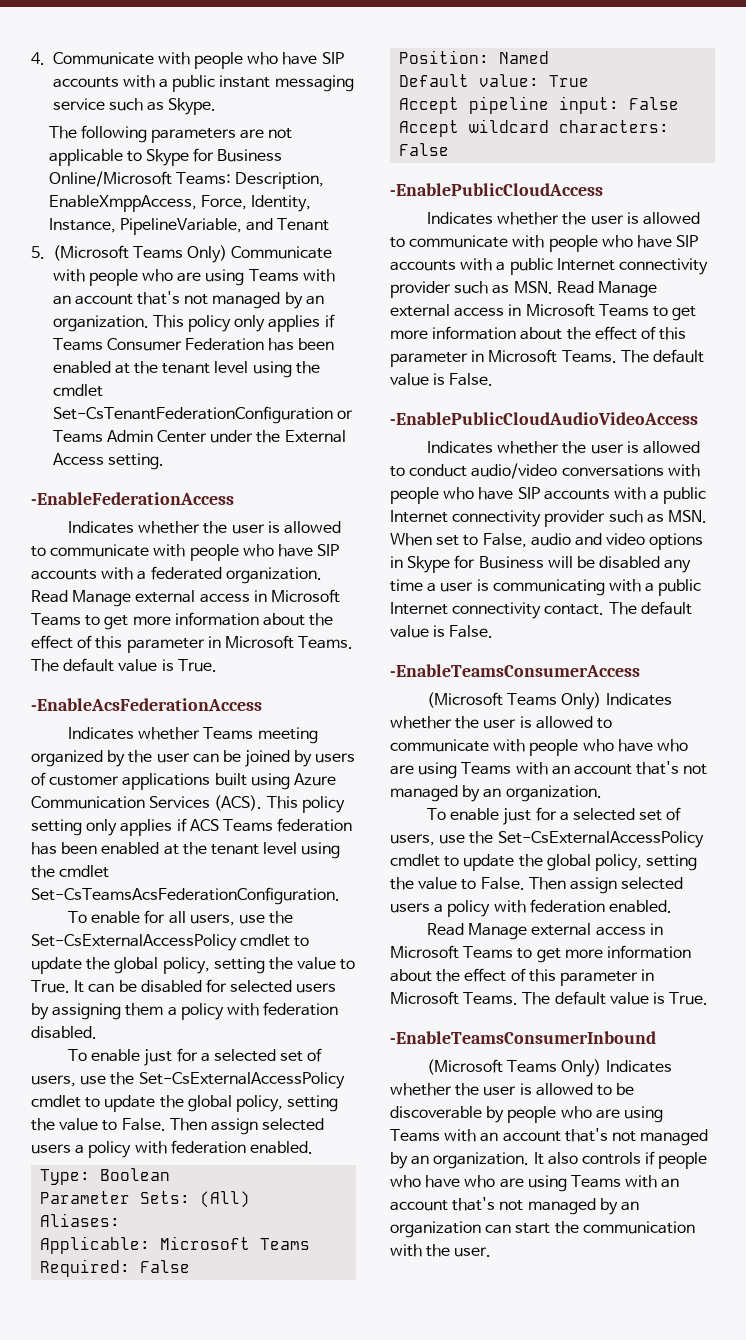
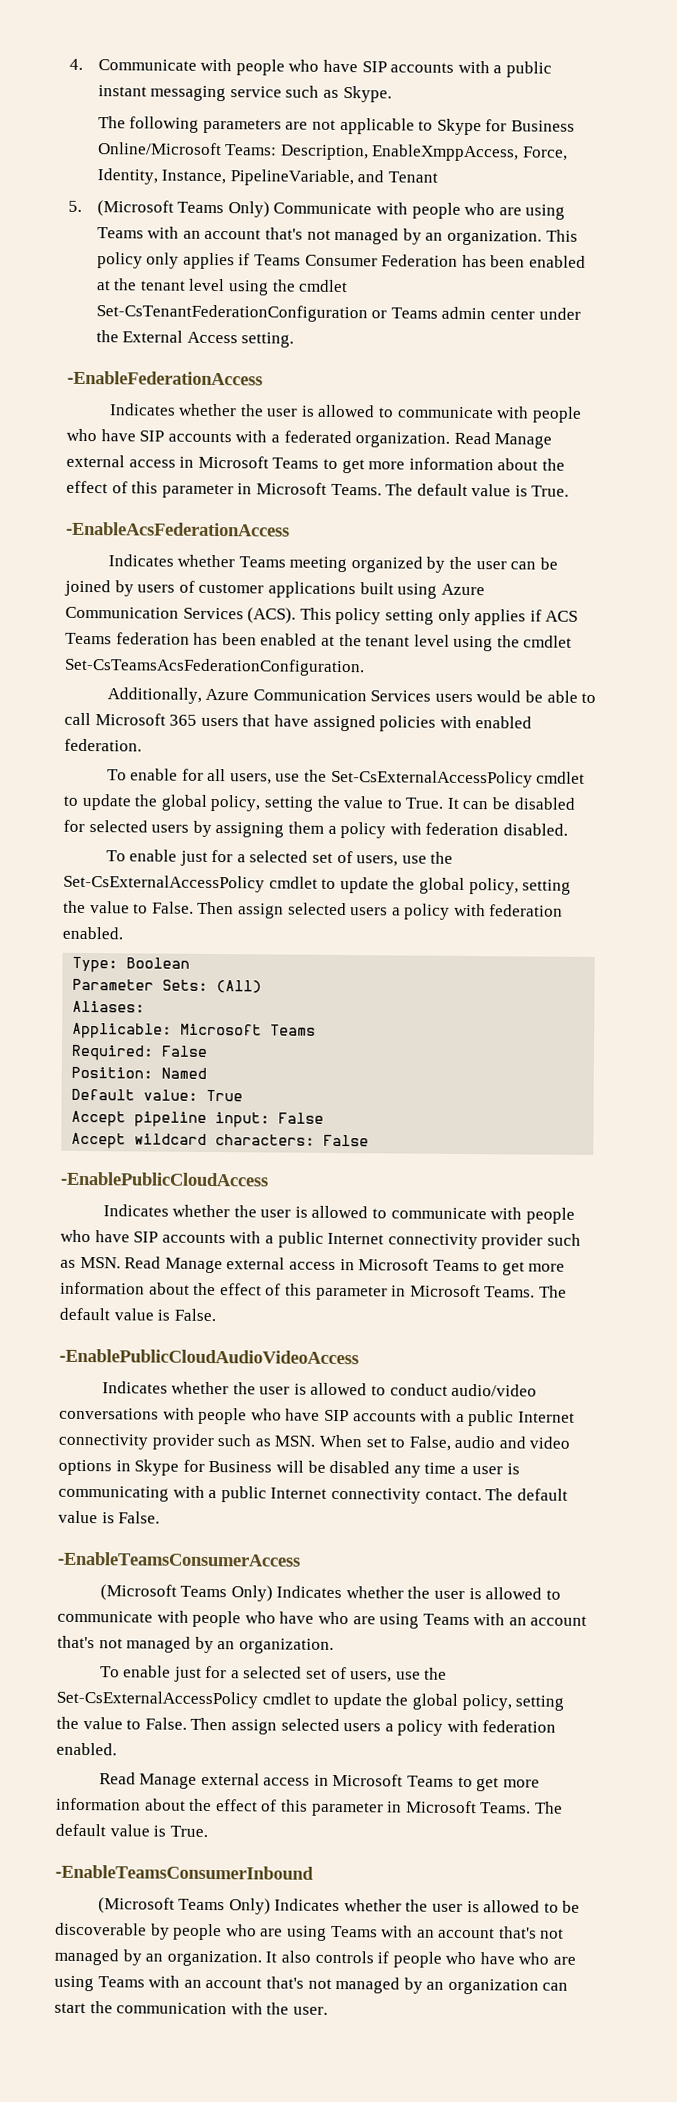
- This policy only applies if Teams Consumer Federation has been enabled at the tenant level using the cmdlet Set-CsTenantFederationConfiguration or Teams Admin Center under the External Access setting.
+ This policy only applies if Teams Consumer Federation has been enabled at the tenant level using the cmdlet Set-CsTenantFederationConfiguration or Teams admin center under the External Access setting.
+ Additionally, Azure Communication Services users would be able to call Microsoft 365 users that have assigned policies with enabled federation.

